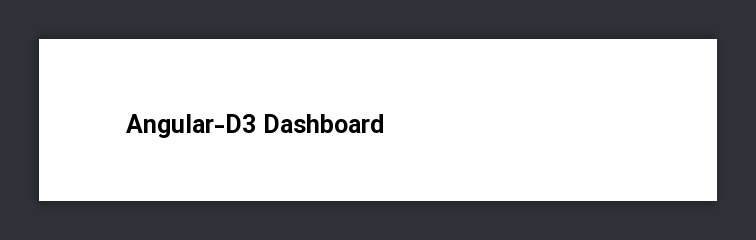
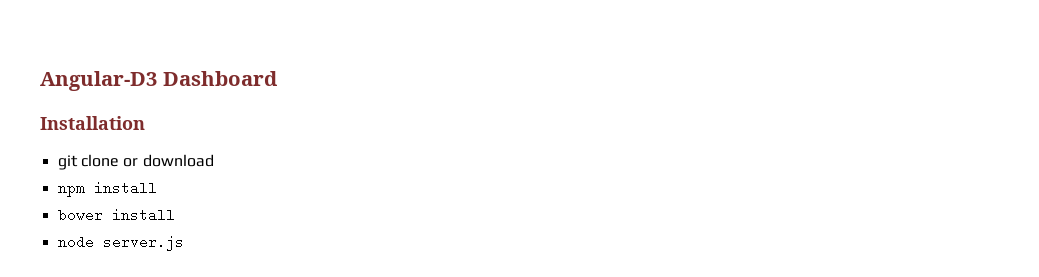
+ Installation
+ git clone or download
+ npm install
+ bower install
+ node server.js

